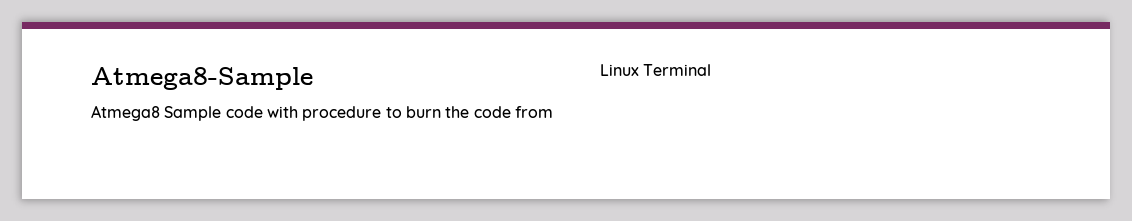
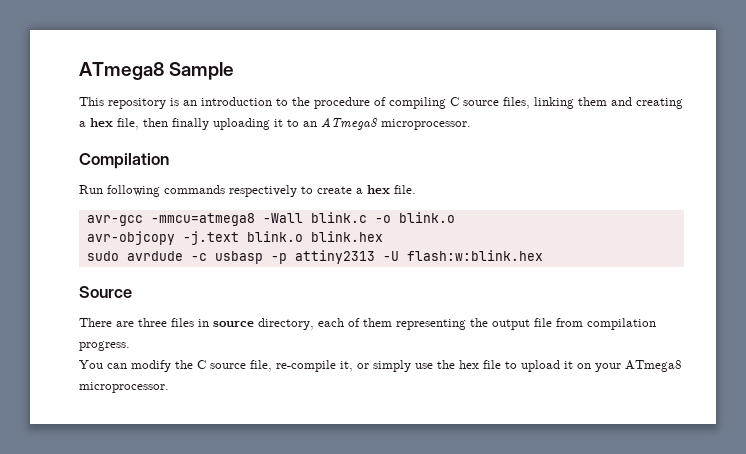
- Atmega8-Sample
- Atmega8 Sample code with procedure to burn the code from Linux Terminal
+ ATmega8 Sample
+ This repository is an introduction to the procedure of compiling C source files, linking them and creating a hex file, then finally uploading it to an ATmega8 microprocessor.
+ Compilation
+ Run following commands respectively to create a hex file.
+ avr-gcc -mmcu=atmega8 -Wall blink.c -o blink.o
+ avr-objcopy -j.text blink.o blink.hex
+ sudo avrdude -c usbasp -p attiny2313 -U flash:w:blink.hex
+ Source
+ There are three files in source directory, each of them representing the output file from compilation progress.
+ You can modify the C source file, re-compile it, or simply use the hex file to upload it on your ATmega8 microprocessor.

